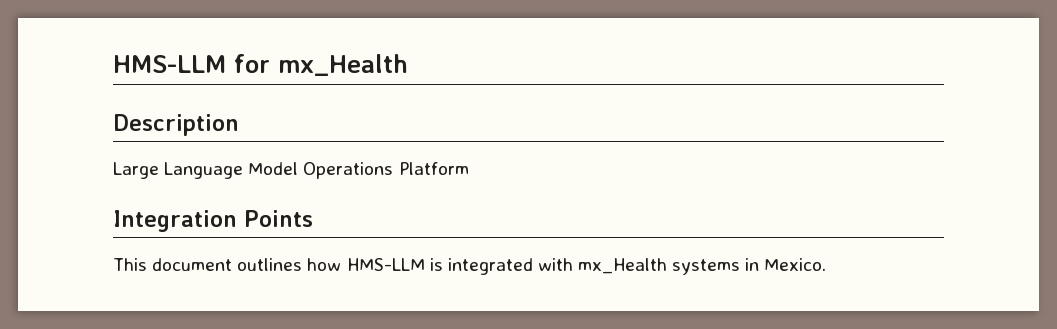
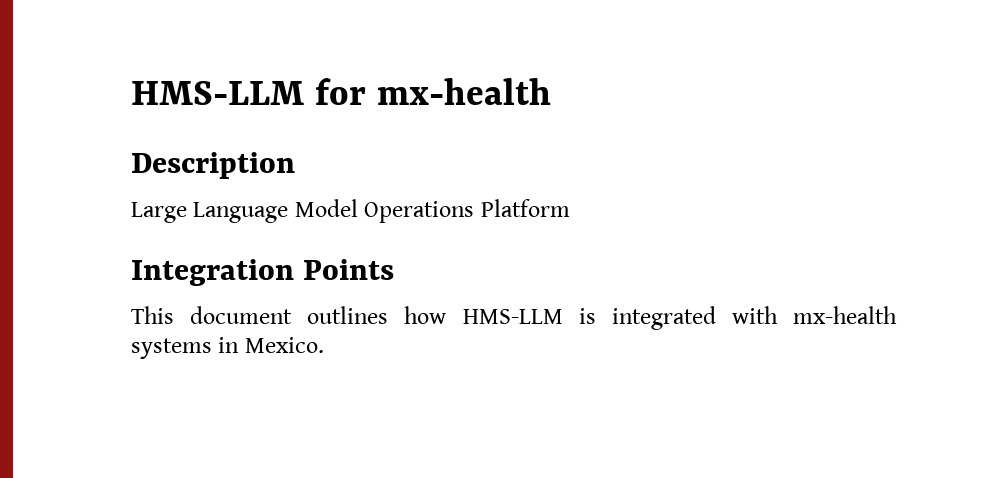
- HMS-LLM for mx_Health
+ HMS-LLM for mx-health
- This document outlines how HMS-LLM is integrated with mx_Health systems in Mexico.
+ This document outlines how HMS-LLM is integrated with mx-health systems in Mexico.

